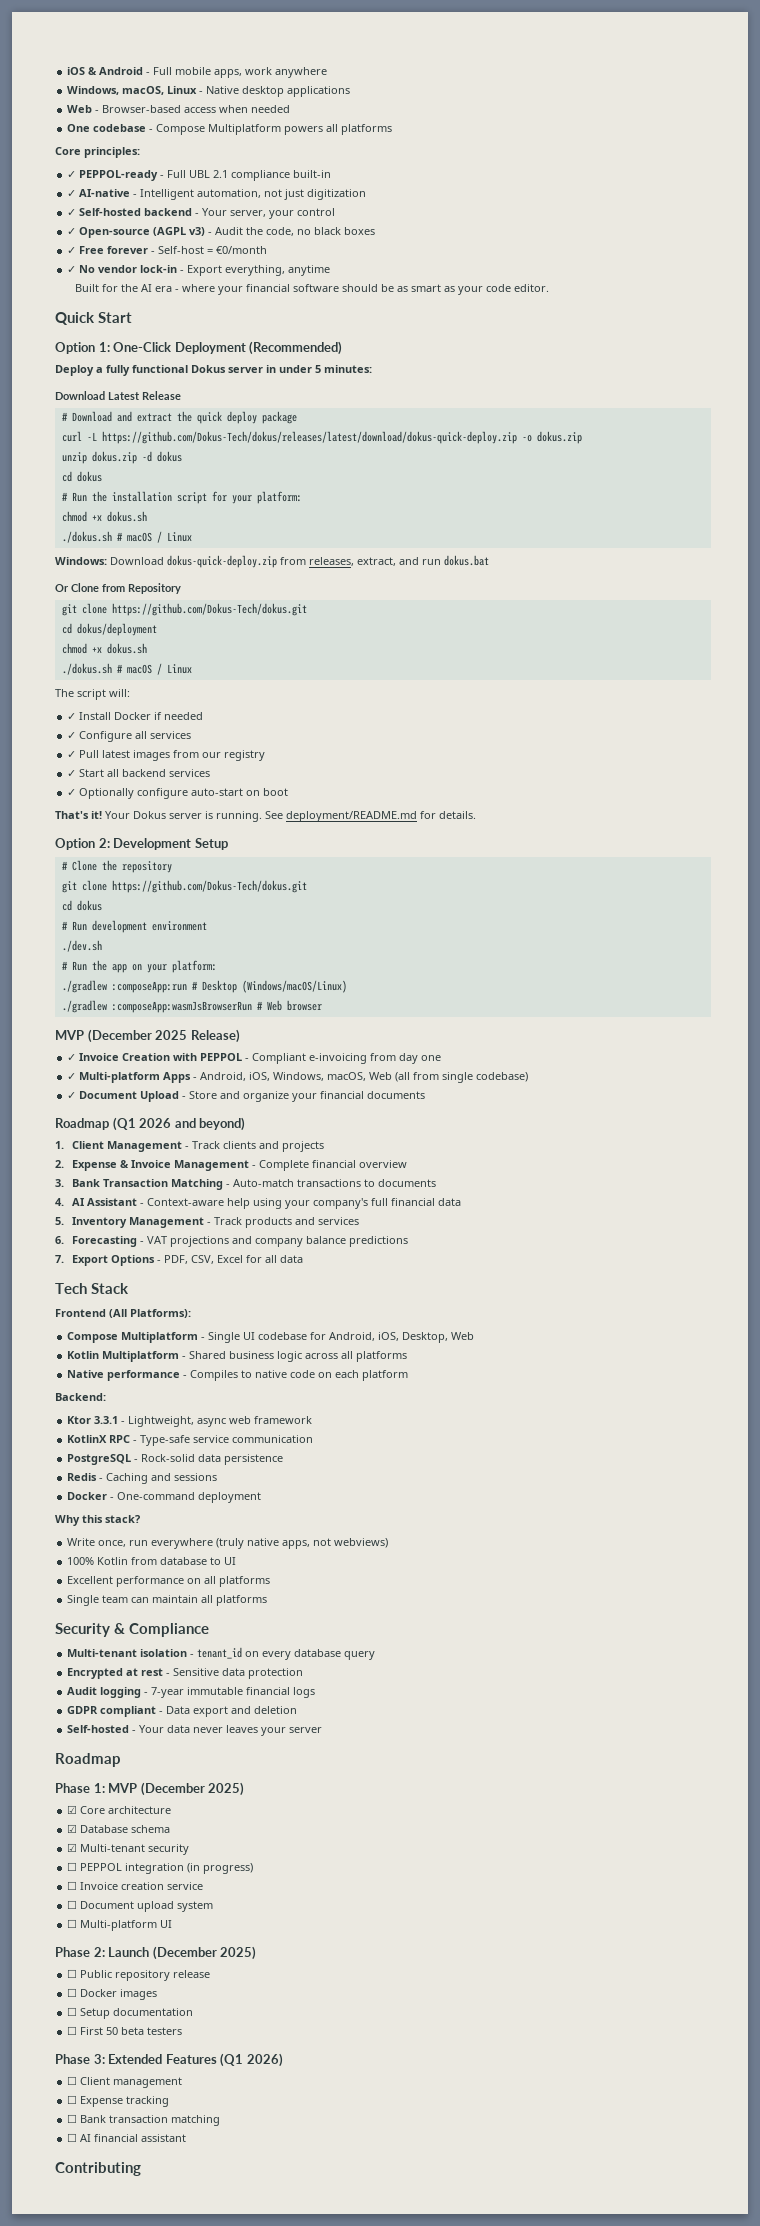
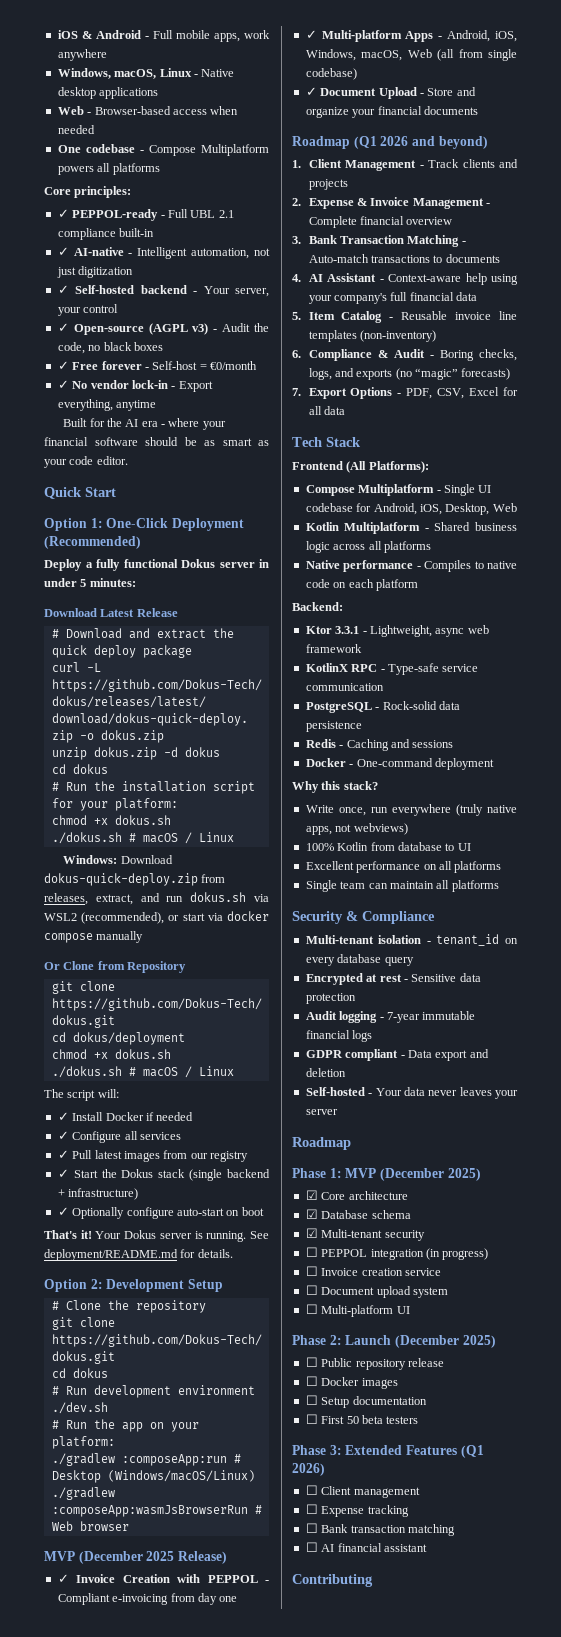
- Windows: Download dokus-quick-deploy.zip from releases, extract, and run dokus.bat
+ Windows: Download dokus-quick-deploy.zip from releases, extract, and run dokus.sh via WSL2 (recommended), or start via docker compose manually
- ✓ Start all backend services
+ ✓ Start the Dokus stack (single backend + infrastructure)
- 5. Inventory Management - Track products and services
- 6. Forecasting - VAT projections and company balance predictions
+ 5. Item Catalog - Reusable invoice line templates (non-inventory)
+ 6. Compliance & Audit - Boring checks, logs, and exports (no “magic” forecasts)

